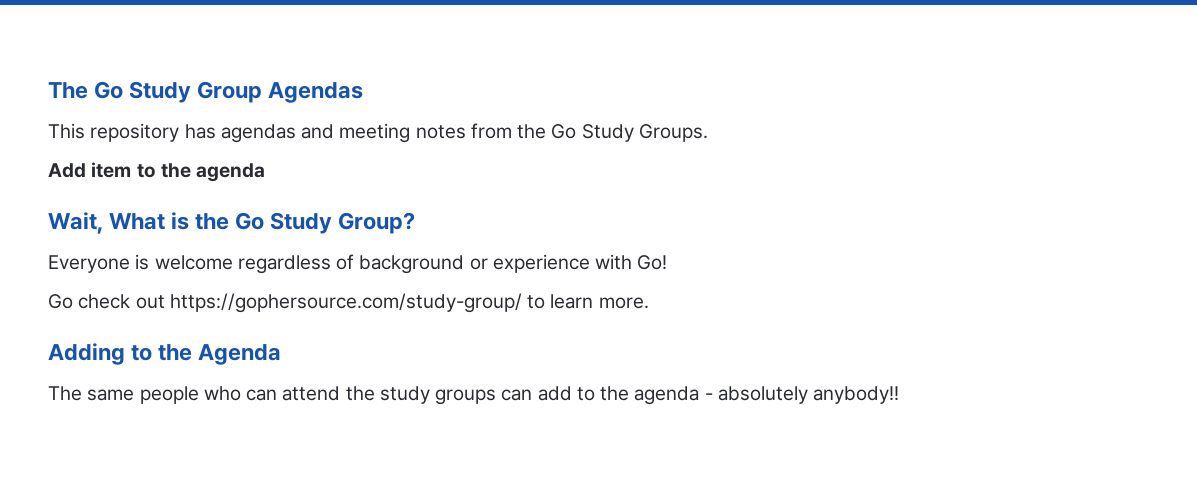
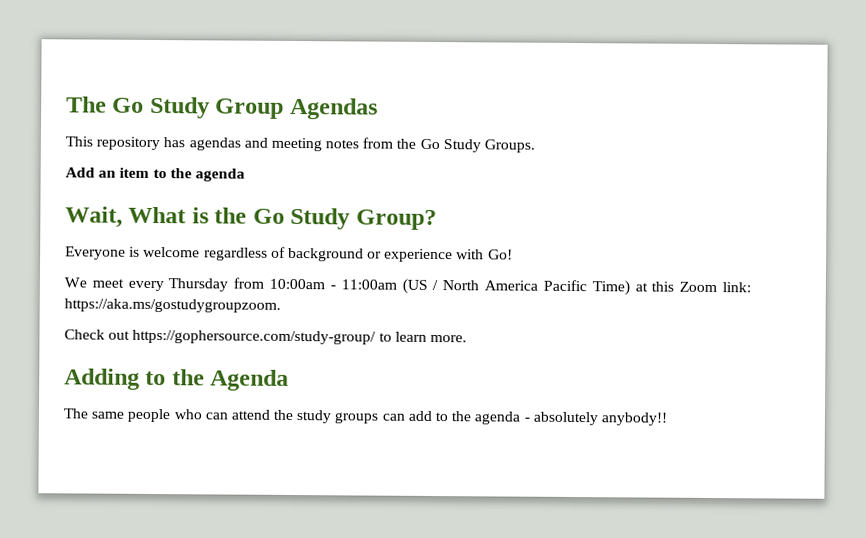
- Add item to the agenda
+ Add an item to the agenda
- Go check out https://gophersource.com/study-group/ to learn more.
+ We meet every Thursday from 10:00am - 11:00am (US / North America Pacific Time) at this Zoom link: https://aka.ms/gostudygroupzoom.
+ Check out https://gophersource.com/study-group/ to learn more.

